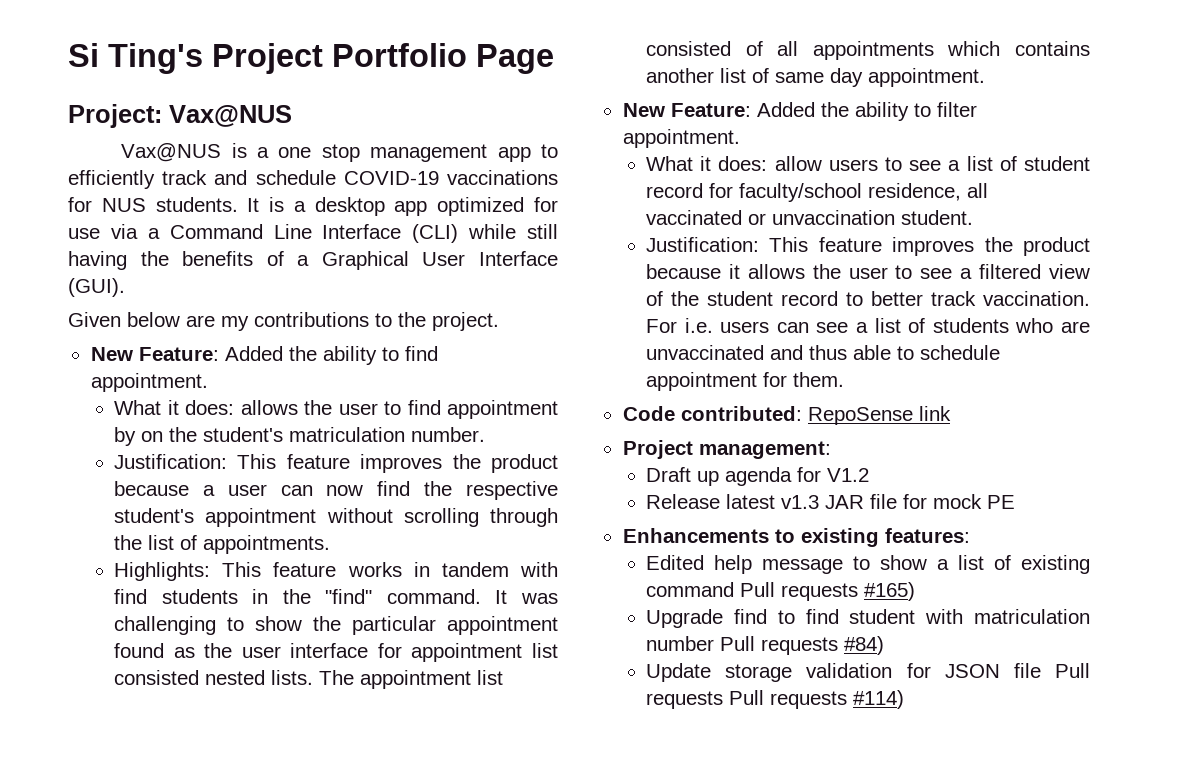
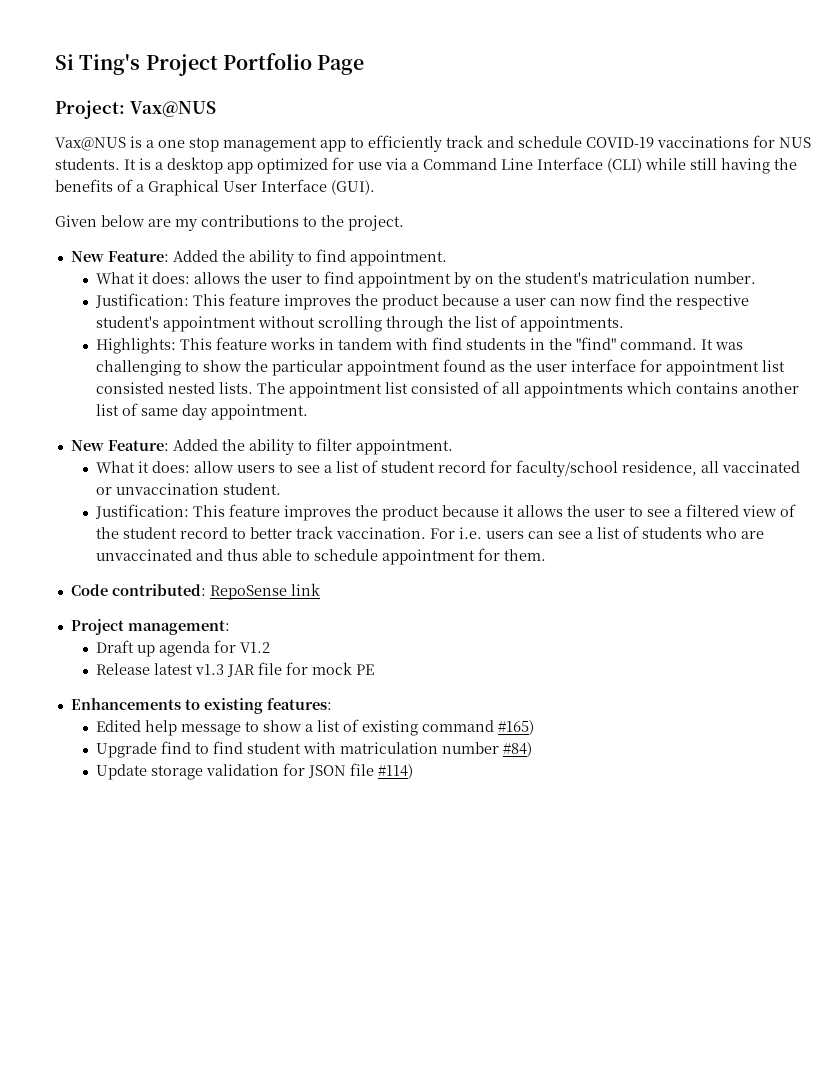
- Edited help message to show a list of existing command Pull requests #165)
+ Edited help message to show a list of existing command #165)
- Upgrade find to find student with matriculation number Pull requests #84)
+ Upgrade find to find student with matriculation number #84)
- Update storage validation for JSON file Pull requests Pull requests #114)
+ Update storage validation for JSON file #114)

